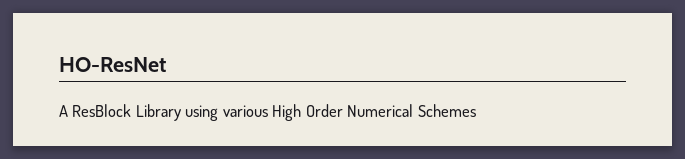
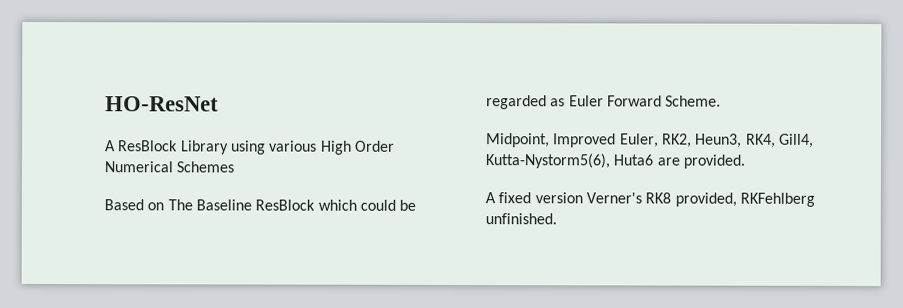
+ Based on The Baseline ResBlock which could be regarded as Euler Forward Scheme.
+ Midpoint, Improved Euler, RK2, Heun3, RK4, Gill4, Kutta-Nystorm5(6), Huta6 are provided.
+ A fixed version Verner's RK8 provided, RKFehlberg unfinished.

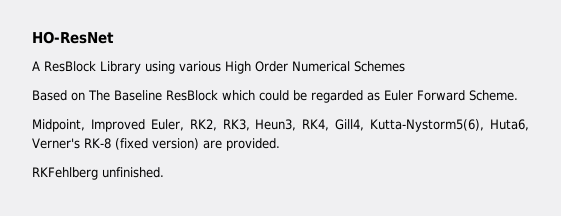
- Midpoint, Improved Euler, RK2, Heun3, RK4, Gill4, Kutta-Nystorm5(6), Huta6 are provided.
- A fixed version Verner's RK8 provided, RKFehlberg unfinished.
+ Midpoint, Improved Euler, RK2, RK3, Heun3, RK4, Gill4, Kutta-Nystorm5(6), Huta6, Verner's RK-8 (fixed version) are provided.
+ RKFehlberg unfinished.

